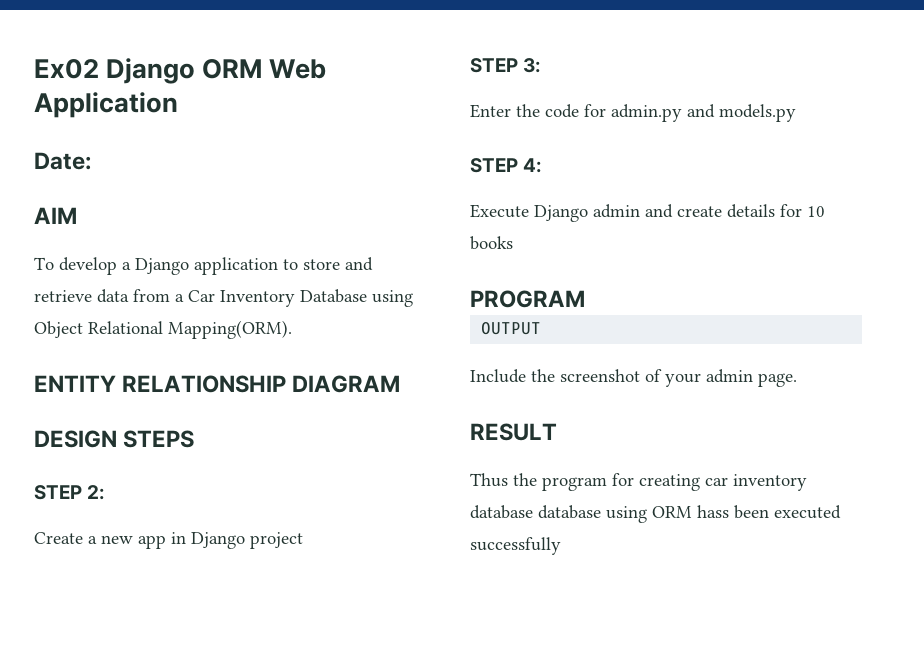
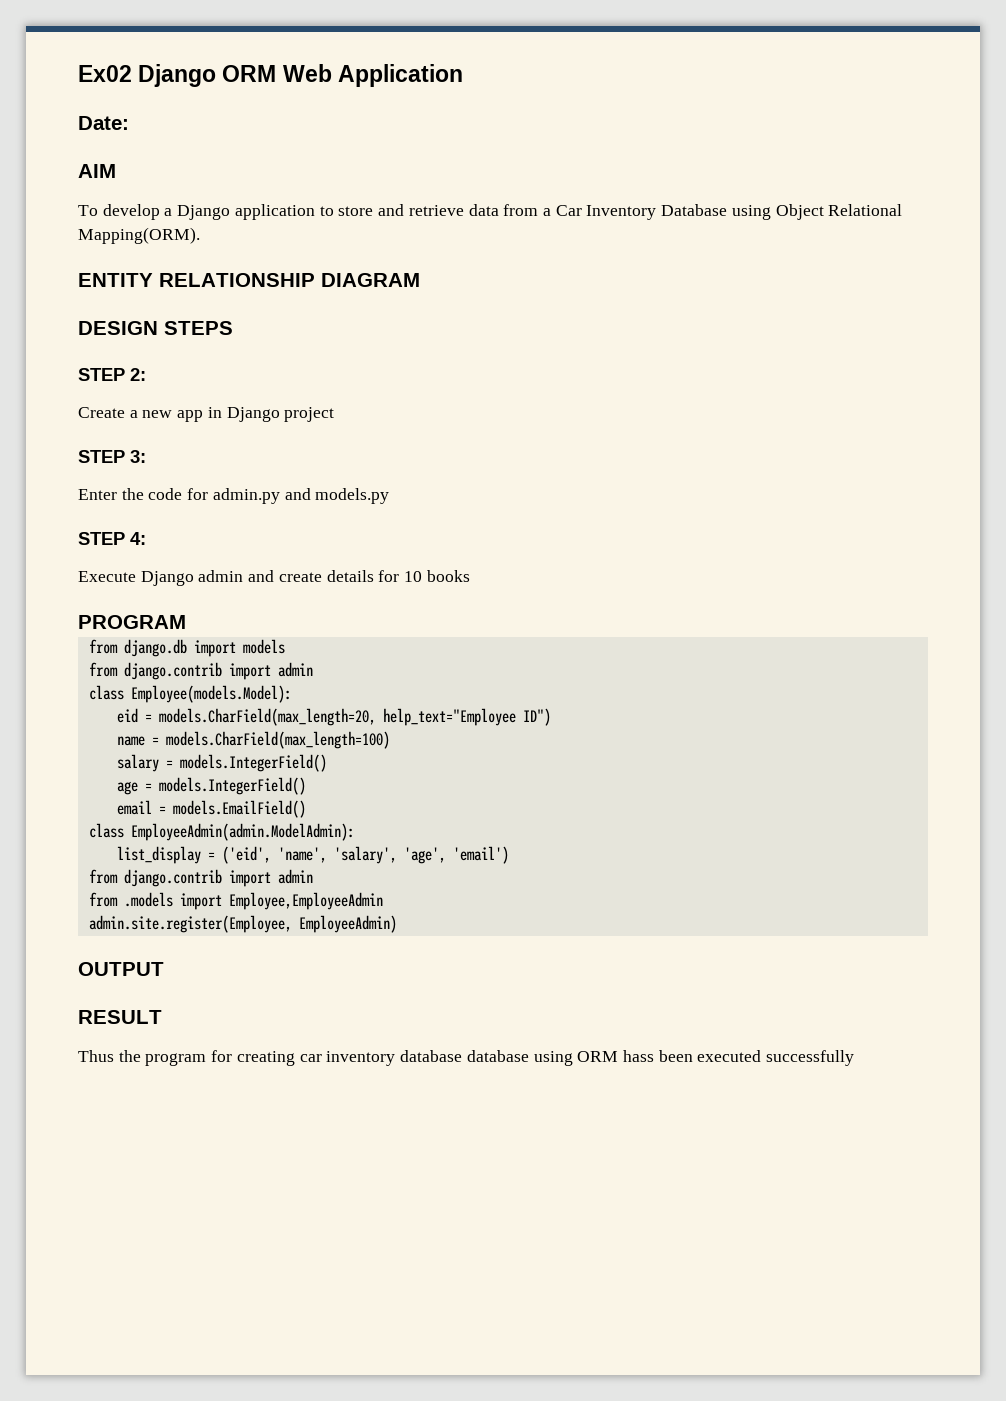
+ from django.db import models
+ from django.contrib import admin
+ class Employee(models.Model):
+ eid = models.CharField(max_length=20, help_text="Employee ID")
+ name = models.CharField(max_length=100)
+ salary = models.IntegerField()
+ age = models.IntegerField()
+ email = models.EmailField()
+ class EmployeeAdmin(admin.ModelAdmin):
+ list_display = ('eid', 'name', 'salary', 'age', 'email')
+ from django.contrib import admin
+ from .models import Employee,EmployeeAdmin
+ admin.site.register(Employee, EmployeeAdmin)
  OUTPUT
- Include the screenshot of your admin page.

